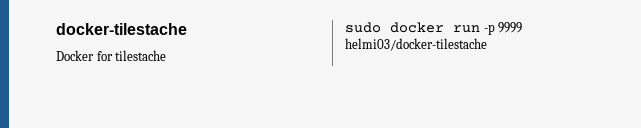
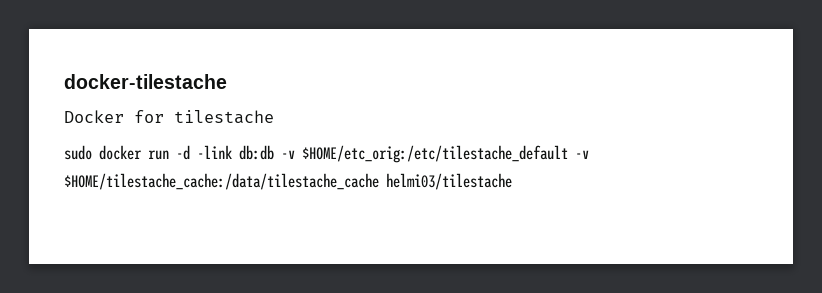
- sudo docker run -p 9999 helmi03/docker-tilestache
+ sudo docker run -d -link db:db -v $HOME/etc_orig:/etc/tilestache_default -v $HOME/tilestache_cache:/data/tilestache_cache helmi03/tilestache

